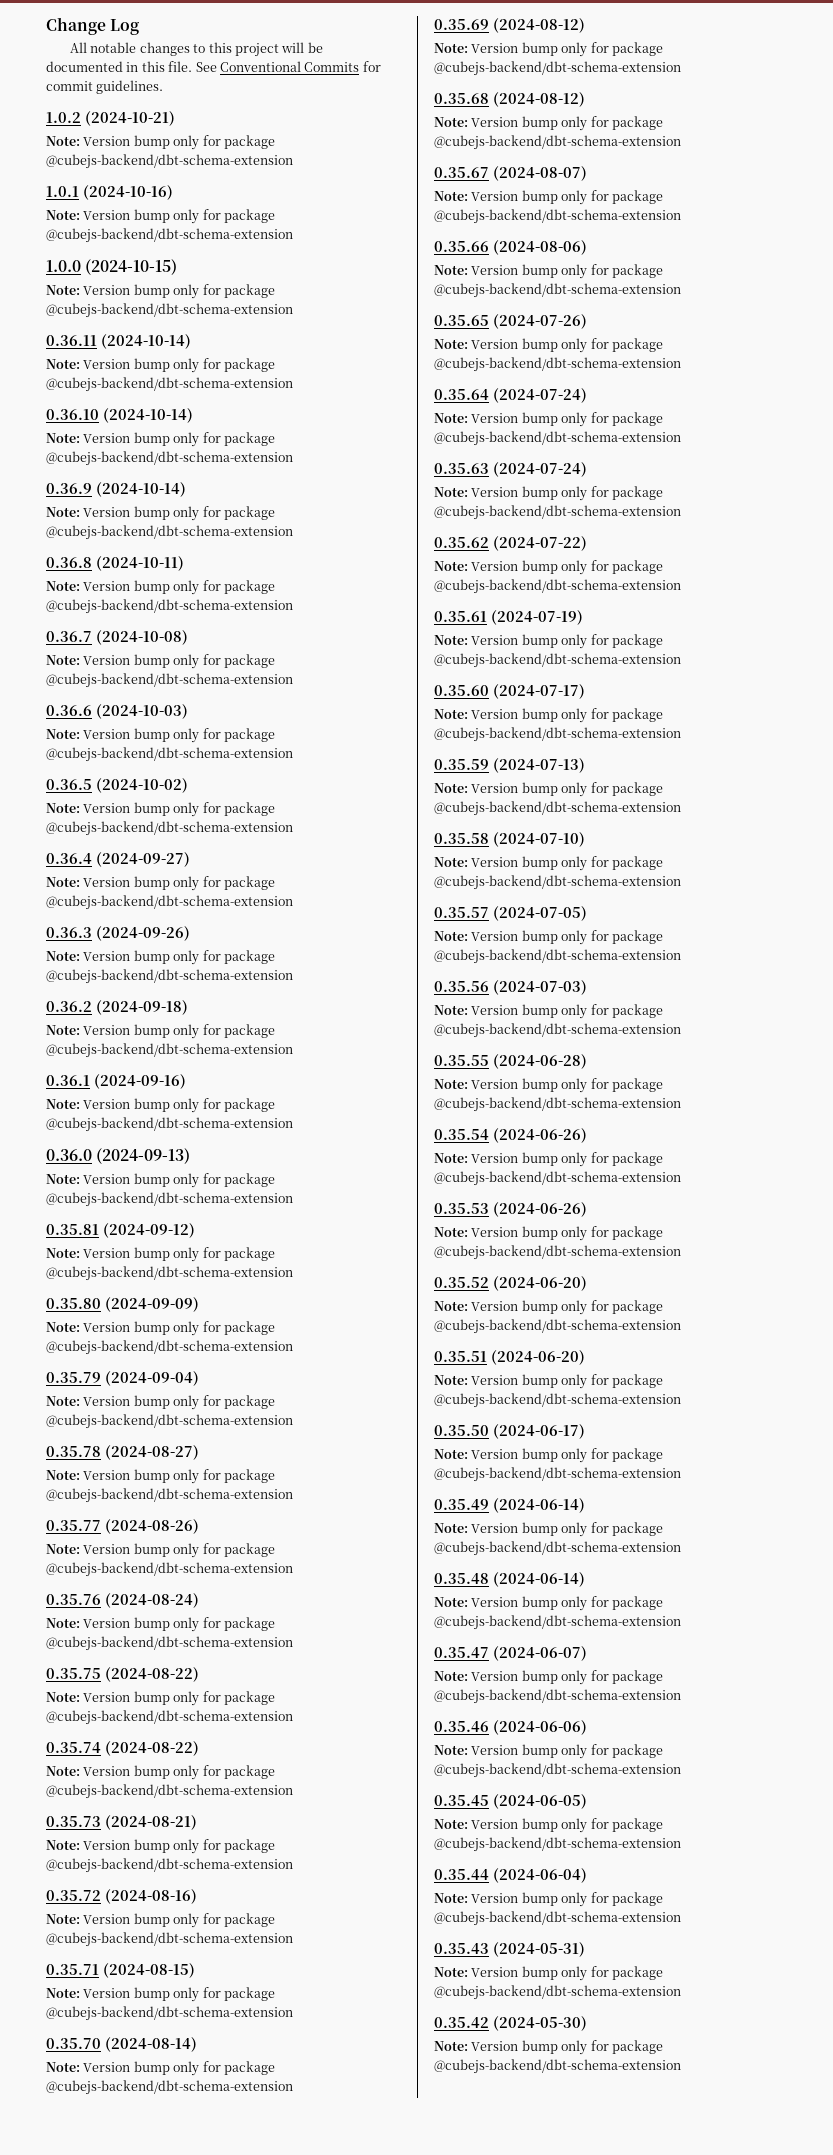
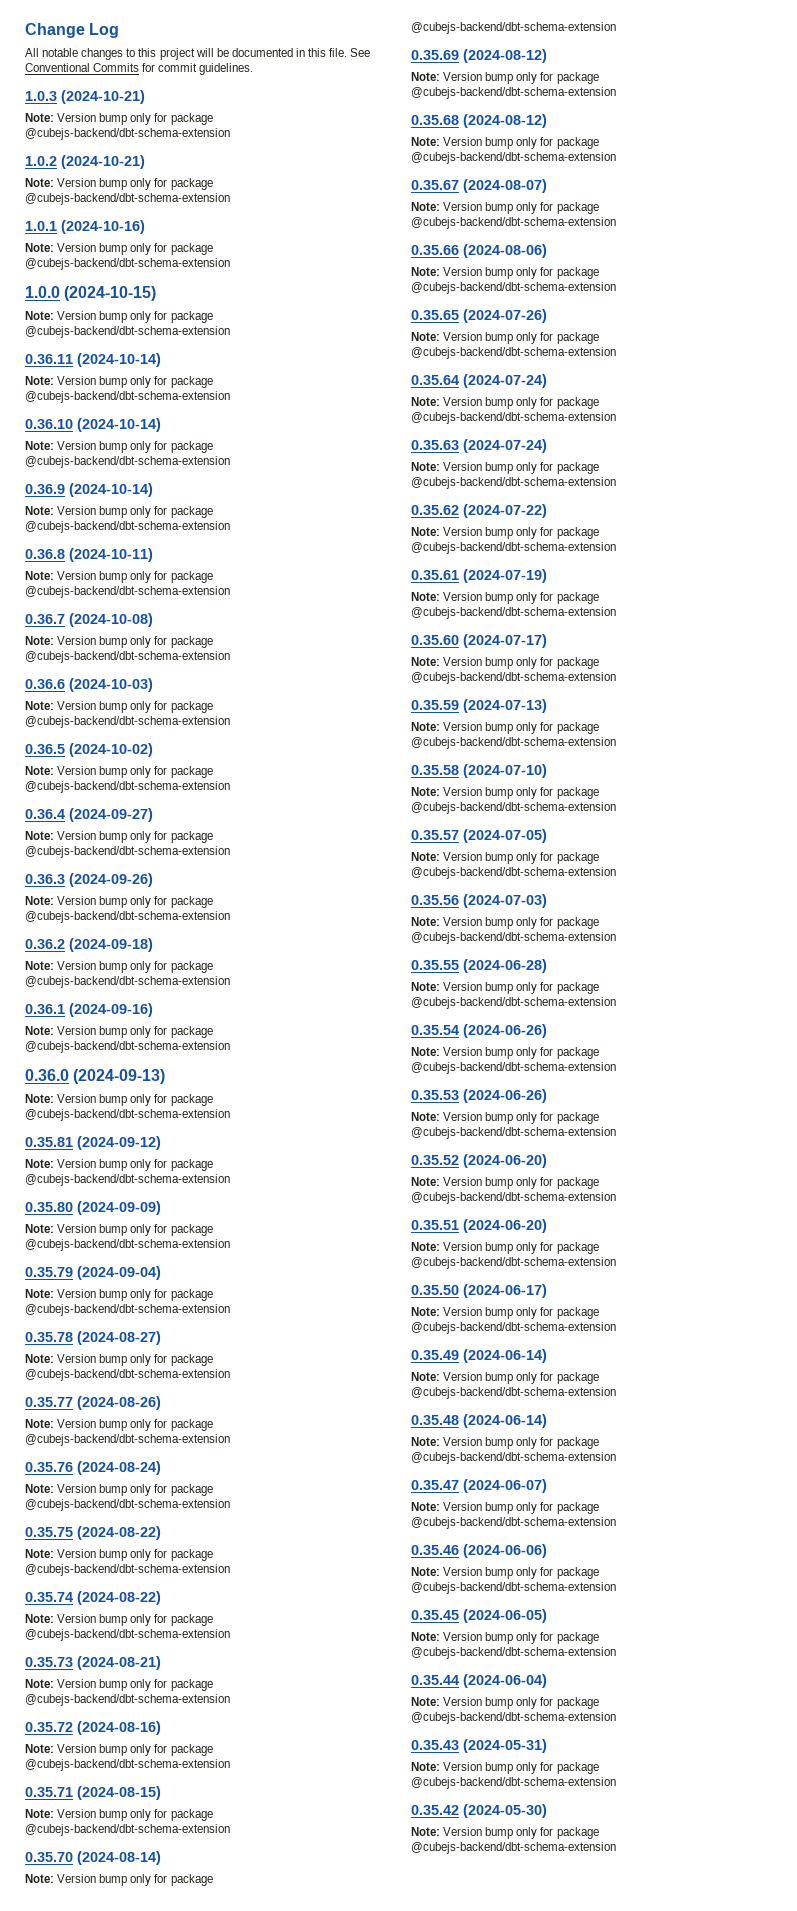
+ 1.0.3 (2024-10-21)
+ Note: Version bump only for package @cubejs-backend/dbt-schema-extension

